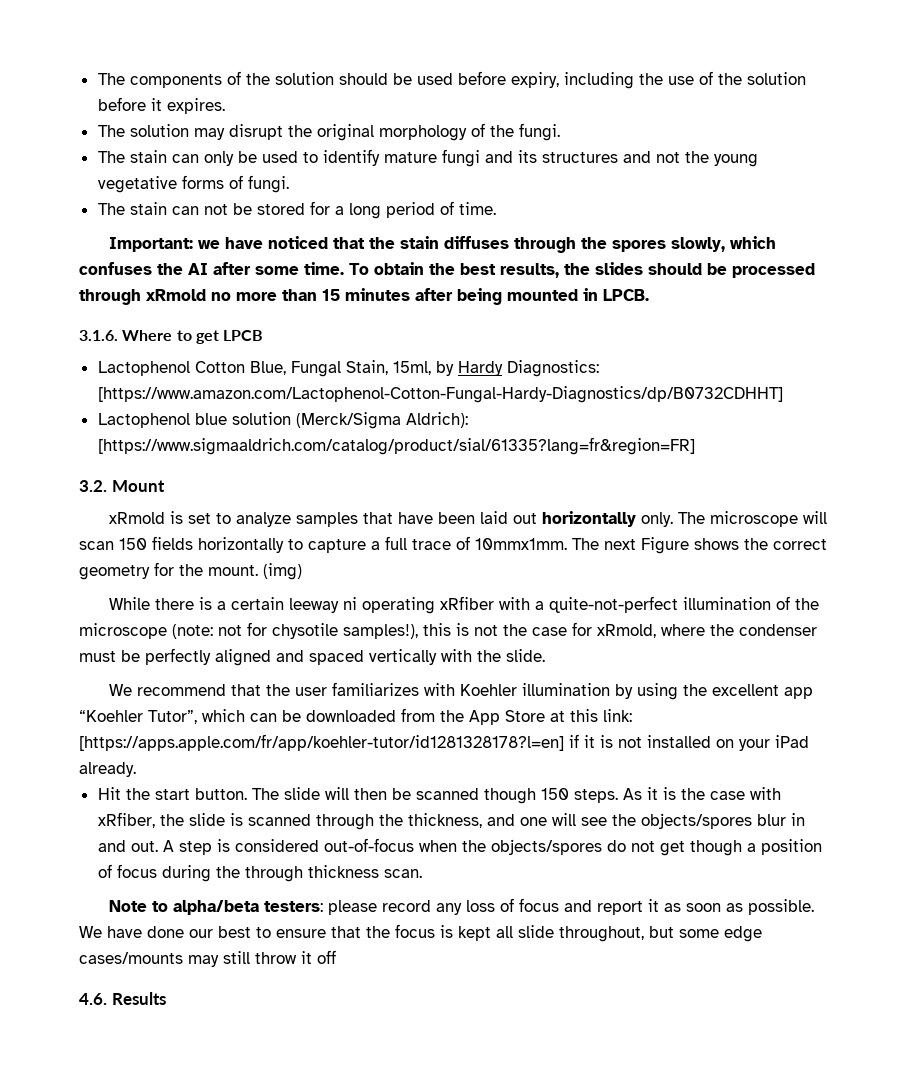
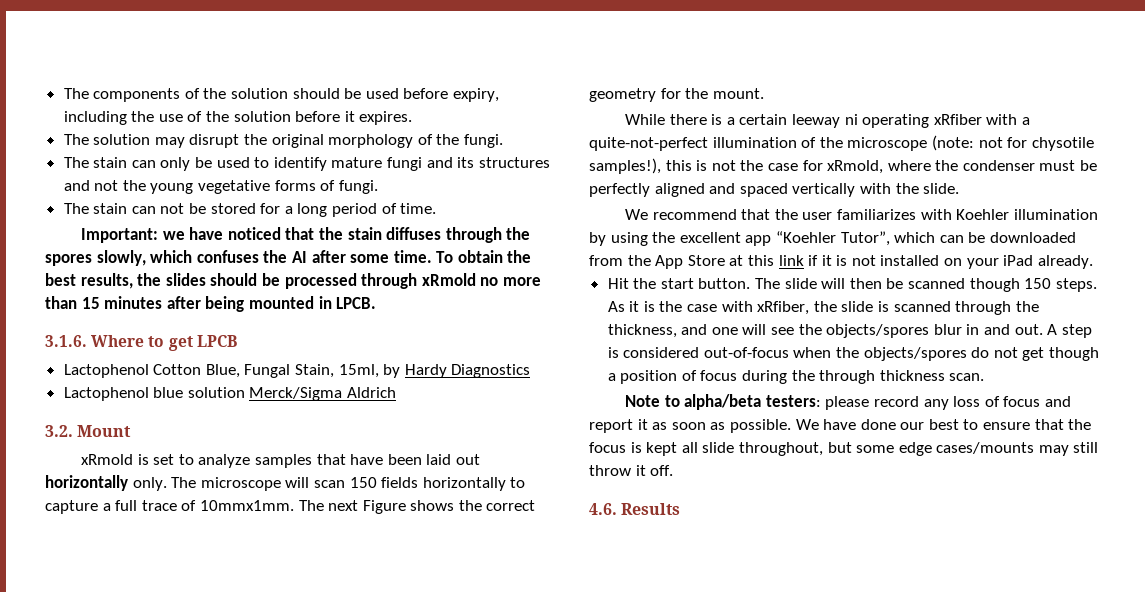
- Lactophenol Cotton Blue, Fungal Stain, 15ml, by Hardy Diagnostics: [https://www.amazon.com/Lactophenol-Cotton-Fungal-Hardy-Diagnostics/dp/B0732CDHHT]
+ Lactophenol Cotton Blue, Fungal Stain, 15ml, by Hardy Diagnostics
- Lactophenol blue solution (Merck/Sigma Aldrich): [https://www.sigmaaldrich.com/catalog/product/sial/61335?lang=fr&region=FR]
+ Lactophenol blue solution Merck/Sigma Aldrich
- (img)
- We recommend that the user familiarizes with Koehler illumination by using the excellent app “Koehler Tutor”, which can be downloaded from the App Store at this link: [https://apps.apple.com/fr/app/koehler-tutor/id1281328178?l=en] if it is not installed on your iPad already.
+ We recommend that the user familiarizes with Koehler illumination by using the excellent app “Koehler Tutor”, which can be downloaded from the App Store at this link if it is not installed on your iPad already.
- We have done our best to ensure that the focus is kept all slide throughout, but some edge cases/mounts may still throw it off
+ We have done our best to ensure that the focus is kept all slide throughout, but some edge cases/mounts may still throw it off.

